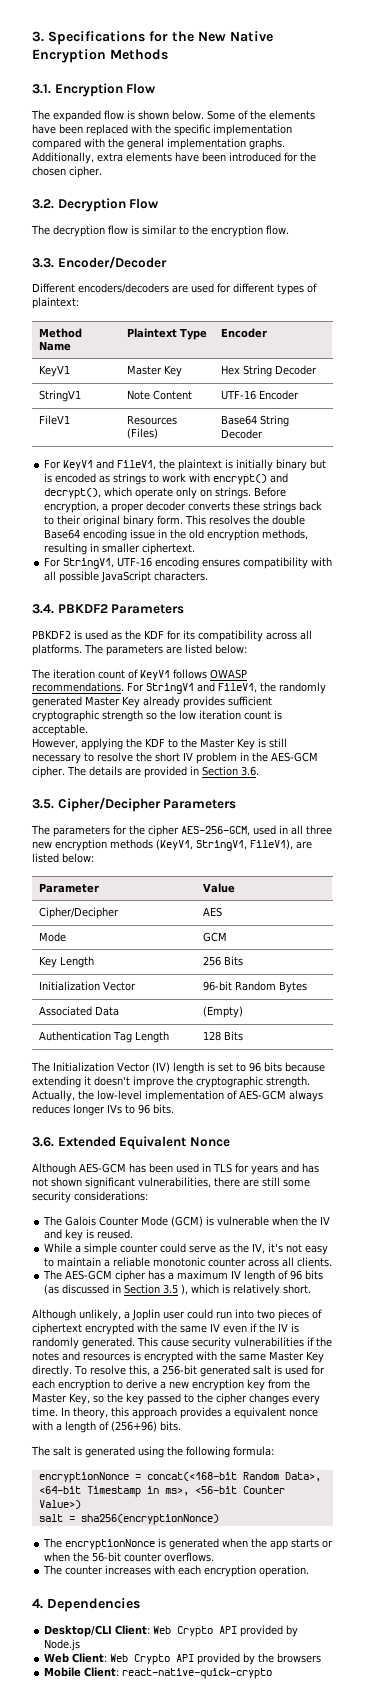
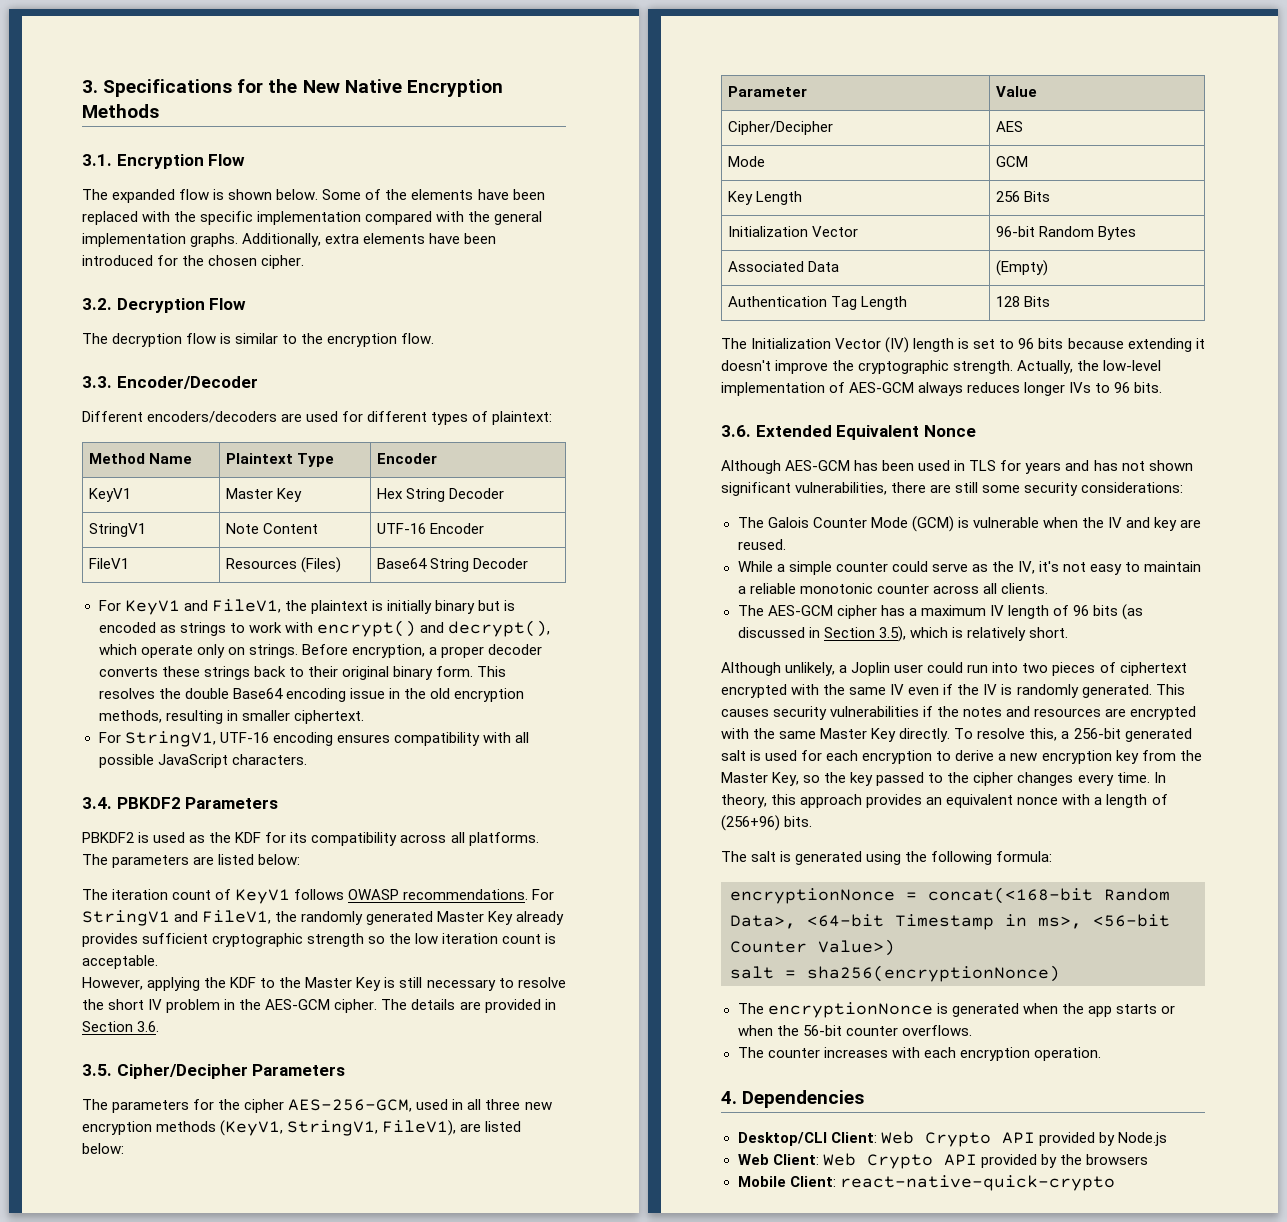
- The Galois Counter Mode (GCM) is vulnerable when the IV and key is reused.
+ The Galois Counter Mode (GCM) is vulnerable when the IV and key are reused.
- The AES-GCM cipher has a maximum IV length of 96 bits (as discussed in Section 3.5 ), which is relatively short.
+ The AES-GCM cipher has a maximum IV length of 96 bits (as discussed in Section 3.5), which is relatively short.
- This cause security vulnerabilities if the notes and resources is encrypted with the same Master Key directly.
+ This causes security vulnerabilities if the notes and resources are encrypted with the same Master Key directly.
- In theory, this approach provides a equivalent nonce with a length of (256+96) bits.
+ In theory, this approach provides an equivalent nonce with a length of (256+96) bits.

